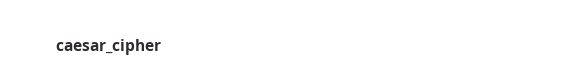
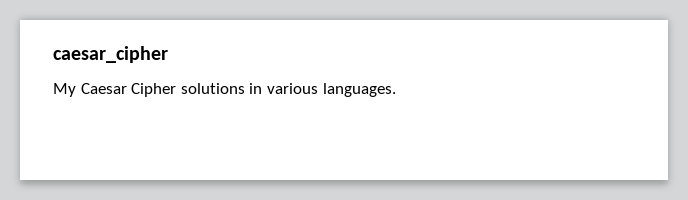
+ My Caesar Cipher solutions in various languages.

